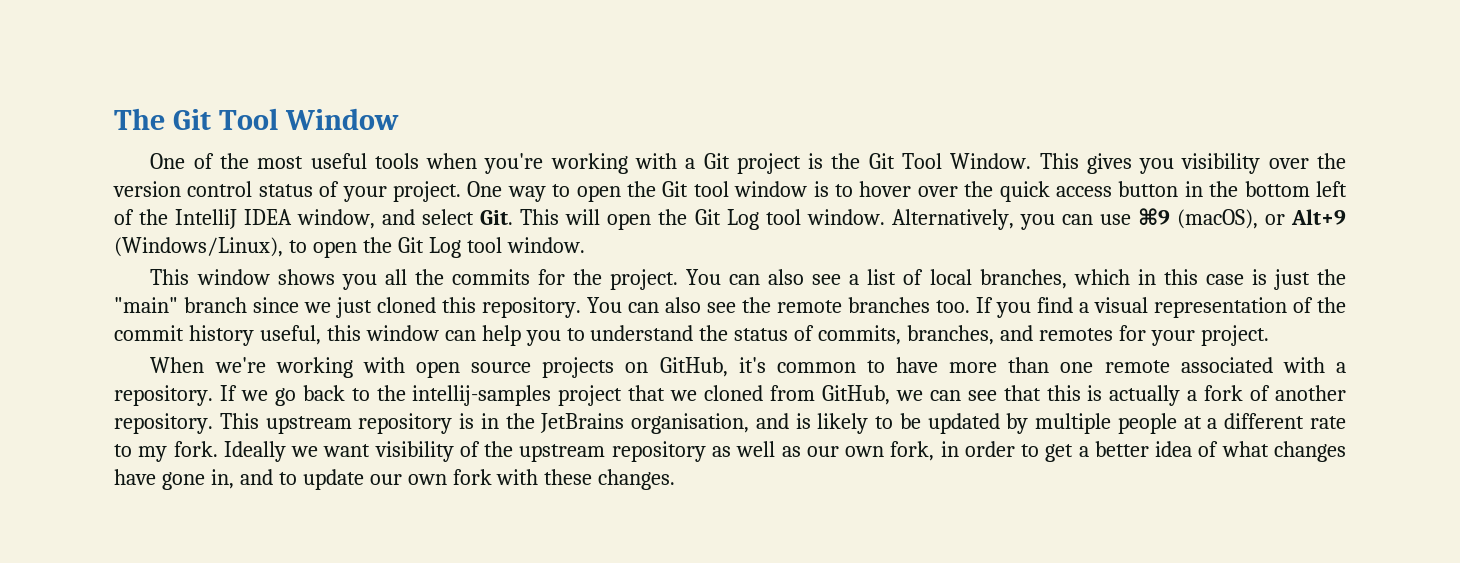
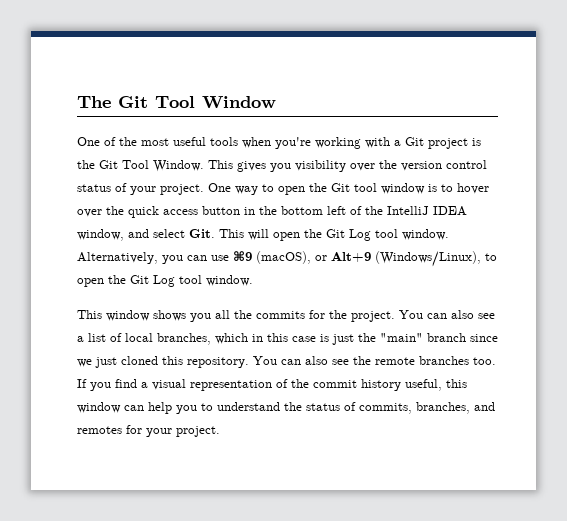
- When we're working with open source projects on GitHub, it's common to have more than one remote associated with a repository. If we go back to the intellij-samples project that we cloned from GitHub, we can see that this is actually a fork of another repository. This upstream repository is in the JetBrains organisation, and is likely to be updated by multiple people at a different rate to my fork. Ideally we want visibility of the upstream repository as well as our own fork, in order to get a better idea of what changes have gone in, and to update our own fork with these changes.

